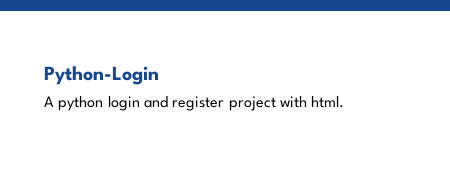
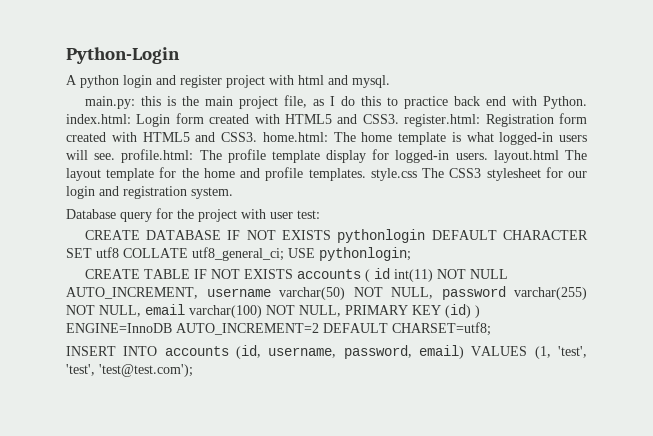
- A python login and register project with html.
+ A python login and register project with html and mysql.
+ main.py: this is the main project file, as I do this to practice back end with Python. index.html: Login form created with HTML5 and CSS3. register.html: Registration form created with HTML5 and CSS3. home.html: The home template is what logged-in users will see. profile.html: The profile template display for logged-in users. layout.html The layout template for the home and profile templates. style.css The CSS3 stylesheet for our login and registration system.
+ Database query for the project with user test:
+ CREATE DATABASE IF NOT EXISTS pythonlogin DEFAULT CHARACTER SET utf8 COLLATE utf8_general_ci; USE pythonlogin;
+ CREATE TABLE IF NOT EXISTS accounts ( id int(11) NOT NULL AUTO_INCREMENT, username varchar(50) NOT NULL, password varchar(255) NOT NULL, email varchar(100) NOT NULL, PRIMARY KEY (id) ) ENGINE=InnoDB AUTO_INCREMENT=2 DEFAULT CHARSET=utf8;
+ INSERT INTO accounts (id, username, password, email) VALUES (1, 'test', 'test', 'test@test.com');

